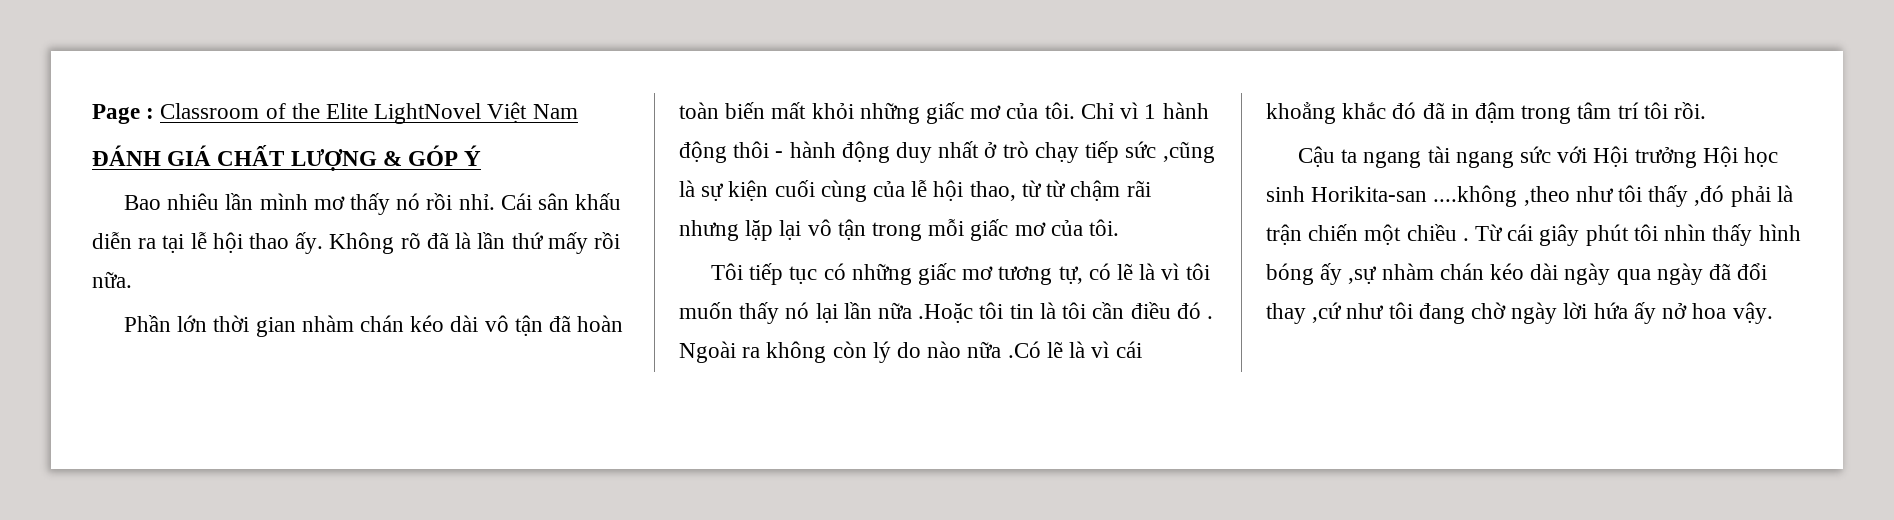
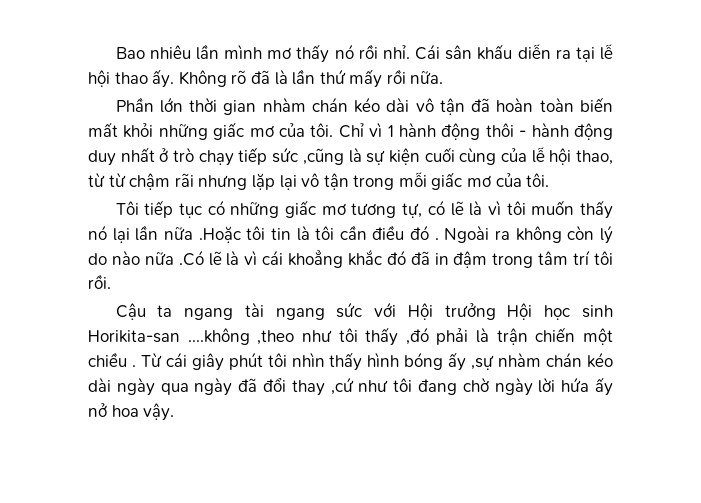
- Page : Classroom of the Elite LightNovel Việt Nam
- ĐÁNH GIÁ CHẤT LƯỢNG & GÓP Ý

